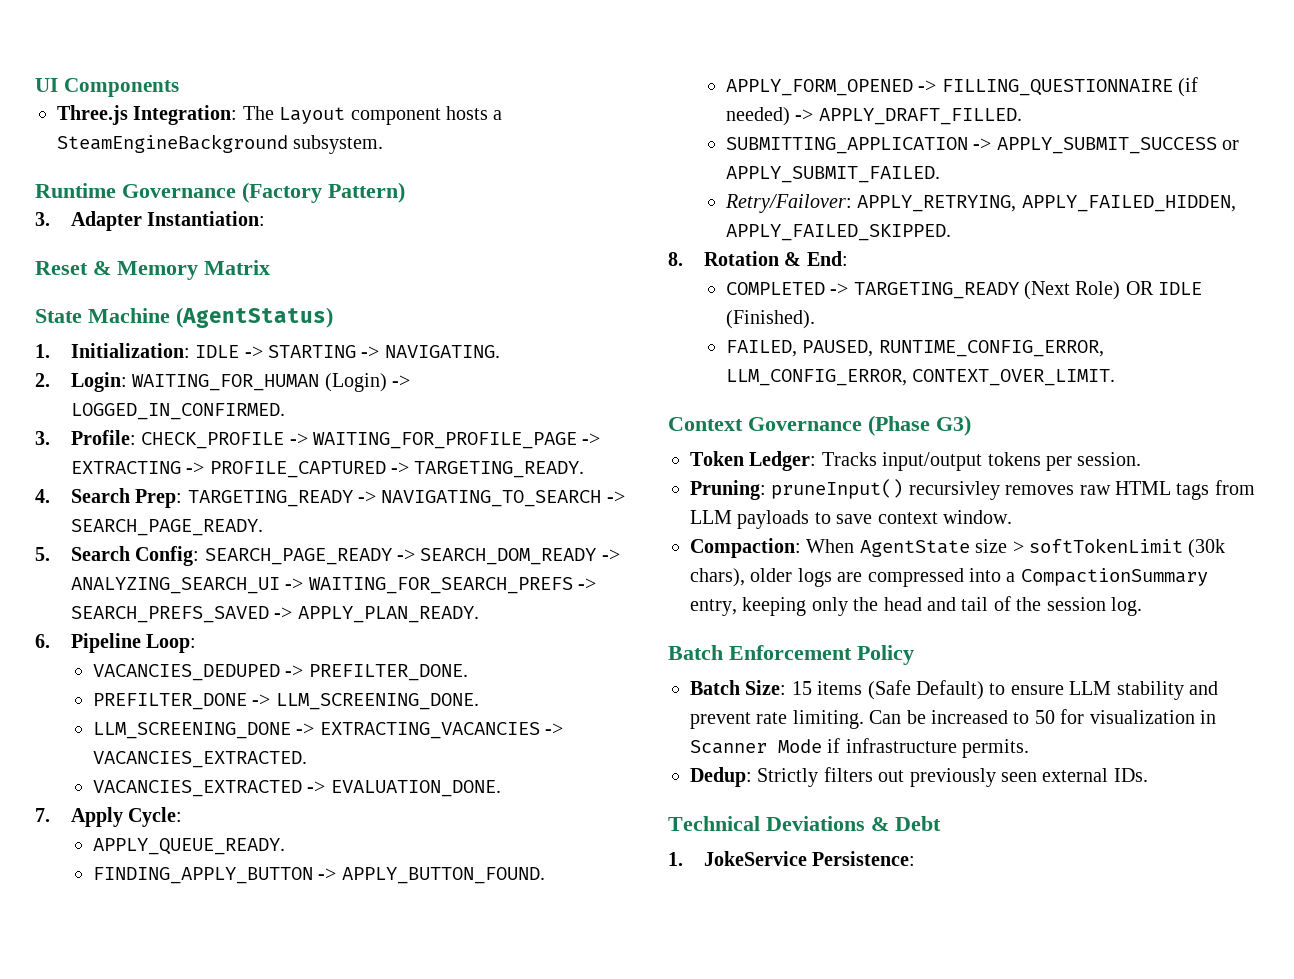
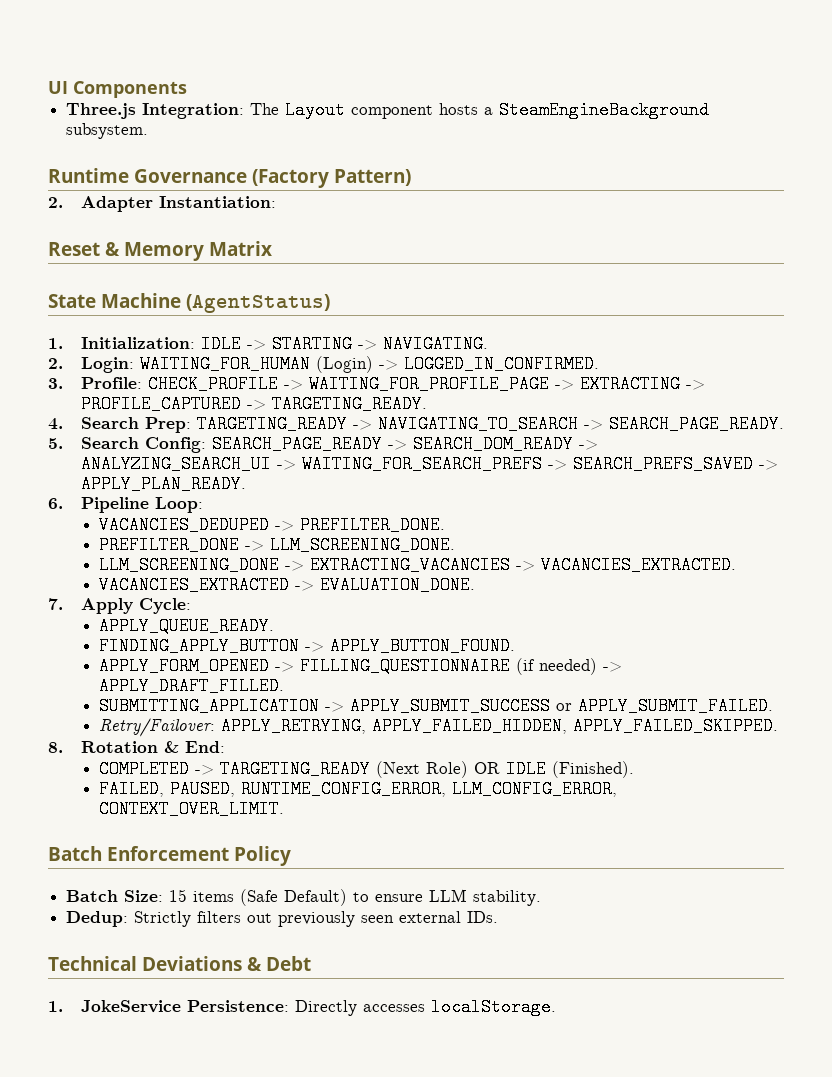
- 3. Adapter Instantiation:
+ 2. Adapter Instantiation:
- Context Governance (Phase G3)
- Token Ledger: Tracks input/output tokens per session.
- Pruning: pruneInput() recursivley removes raw HTML tags from LLM payloads to save context window.
- Compaction: When AgentState size > softTokenLimit (30k chars), older logs are compressed into a CompactionSummary entry, keeping only the head and tail of the session log.
- Batch Size: 15 items (Safe Default) to ensure LLM stability and prevent rate limiting. Can be increased to 50 for visualization in Scanner Mode if infrastructure permits.
+ Batch Size: 15 items (Safe Default) to ensure LLM stability.
- 1. JokeService Persistence:
+ 1. JokeService Persistence: Directly accesses localStorage.

